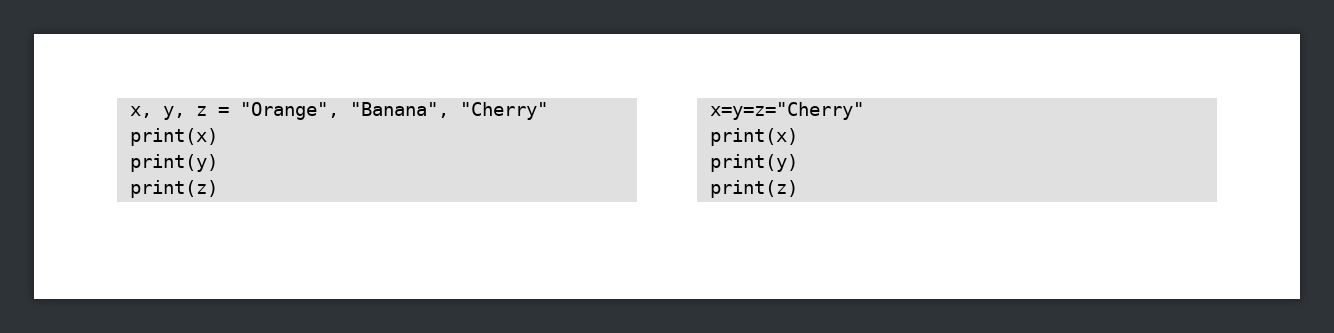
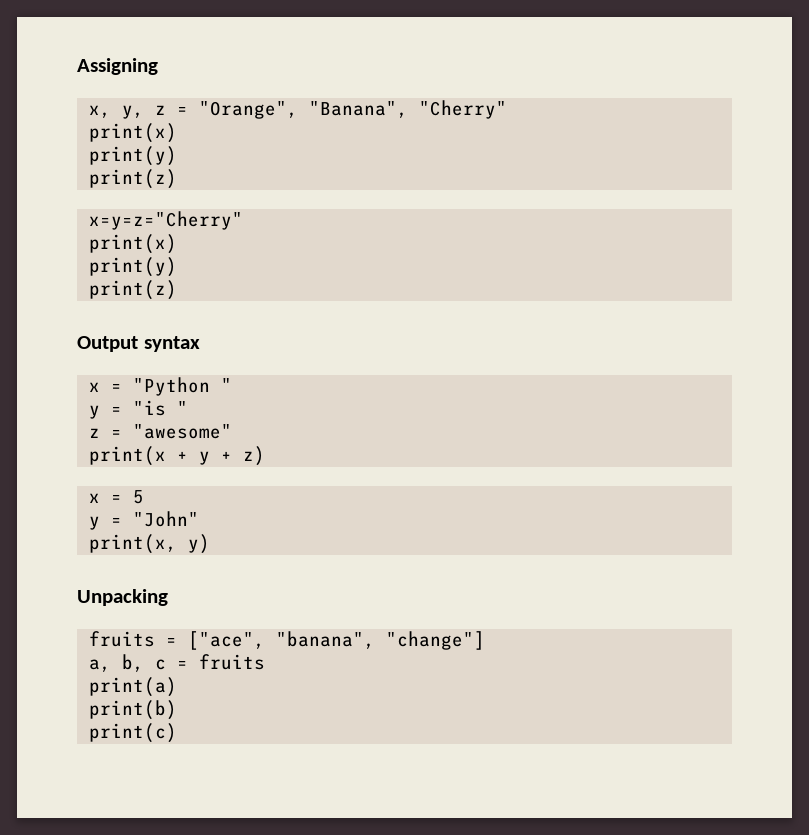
+ Assigning
+ Output syntax
+ x = "Python "
+ y = "is "
+ z = "awesome"
+ print(x + y + z)
+ x = 5
+ y = "John"
+ print(x, y)
+ Unpacking
+ fruits = ["ace", "banana", "change"]
+ a, b, c = fruits
+ print(a)
+ print(b)
+ print(c)

